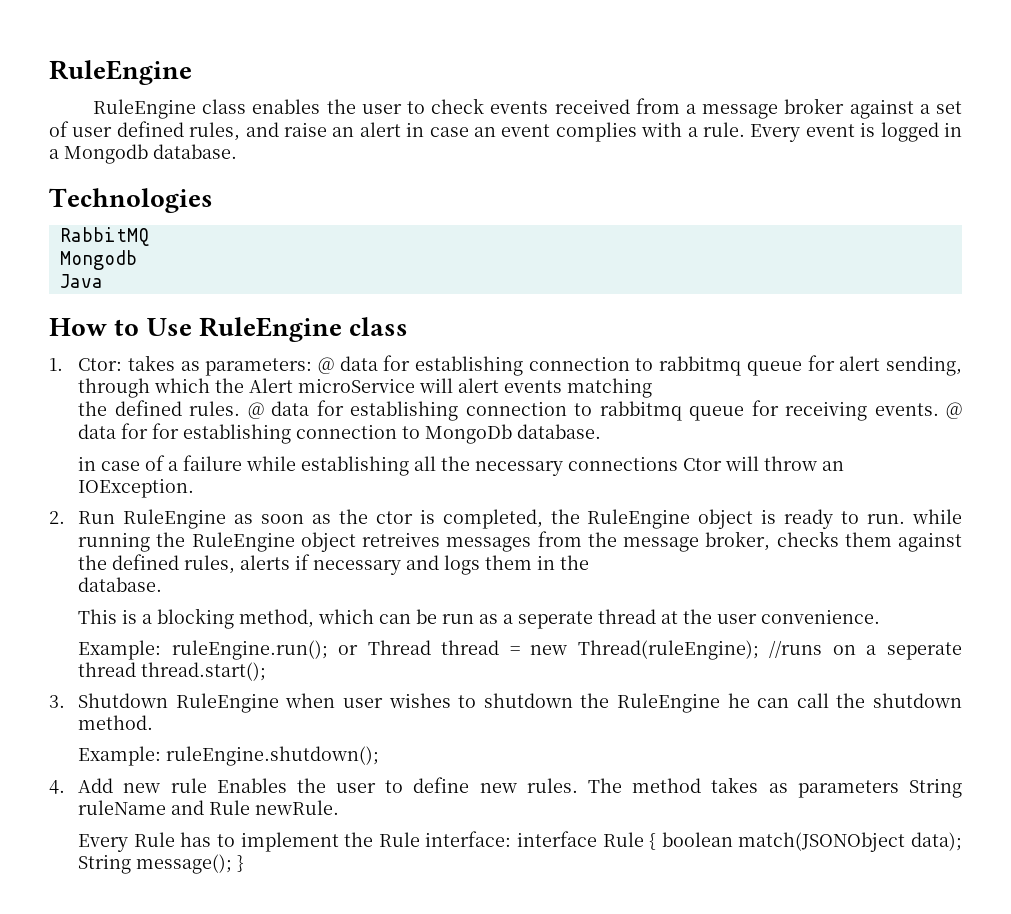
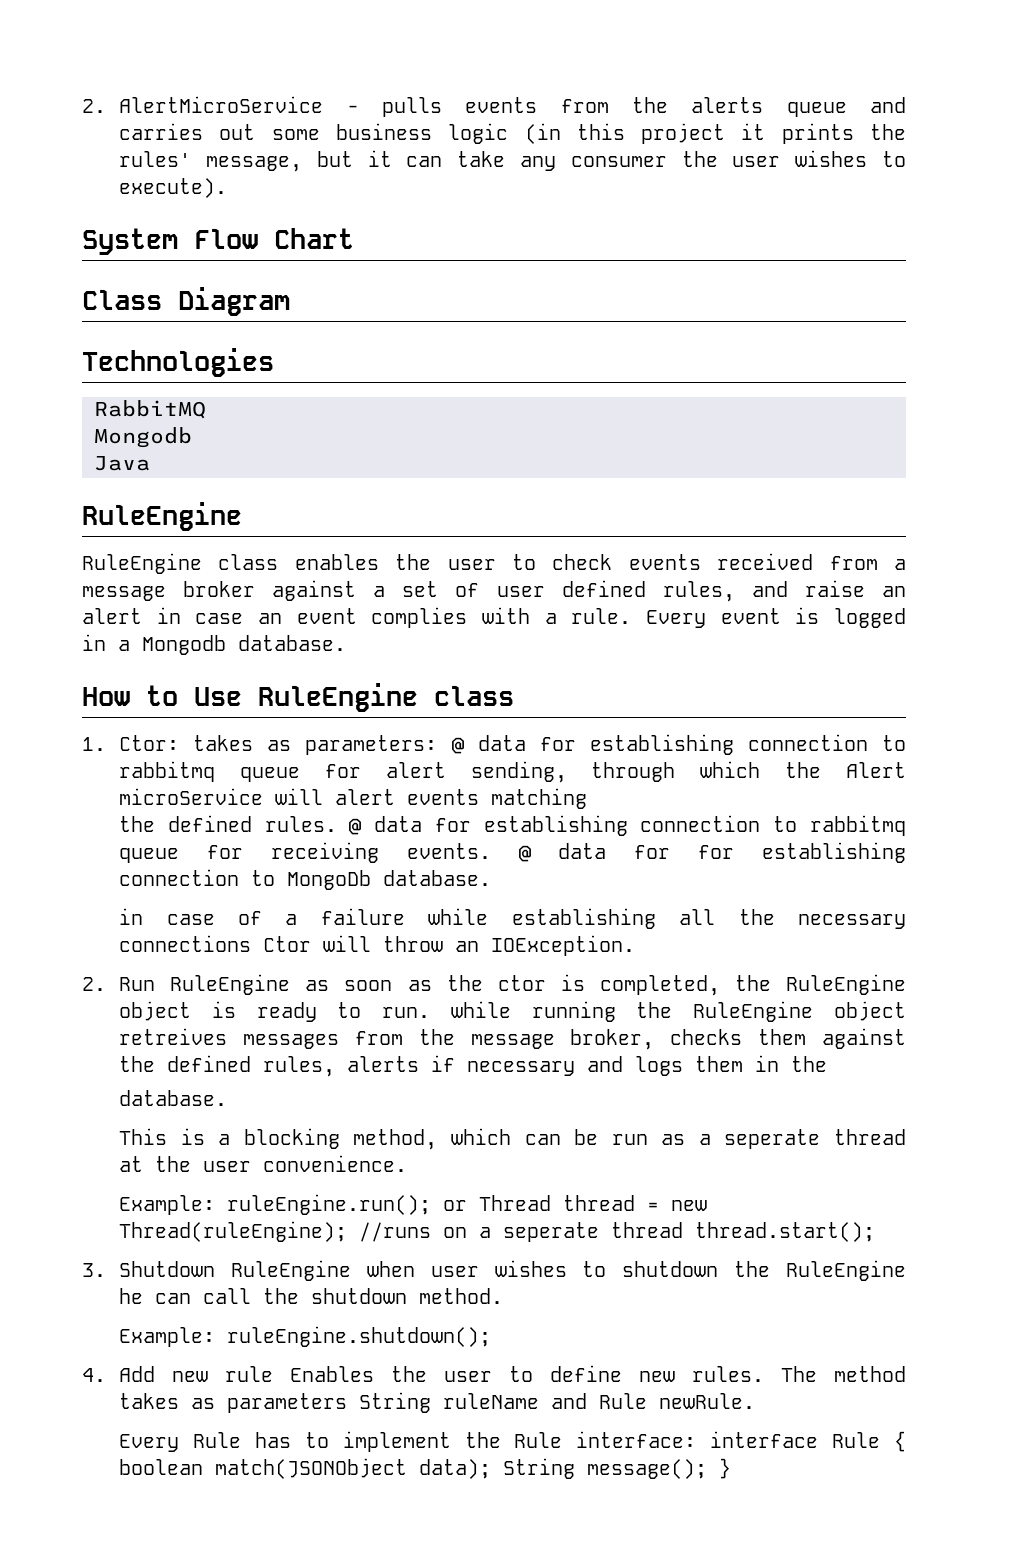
+ 2. AlertMicroService - pulls events from the alerts queue and carries out some business logic (in this project it prints the rules' message, but it can take any consumer the user wishes to execute).
+ System Flow Chart
+ Class Diagram
+ Technologies
+ RabbitMQ
+ Mongodb
+ Java
- Technologies
- RabbitMQ
- Mongodb
- Java

